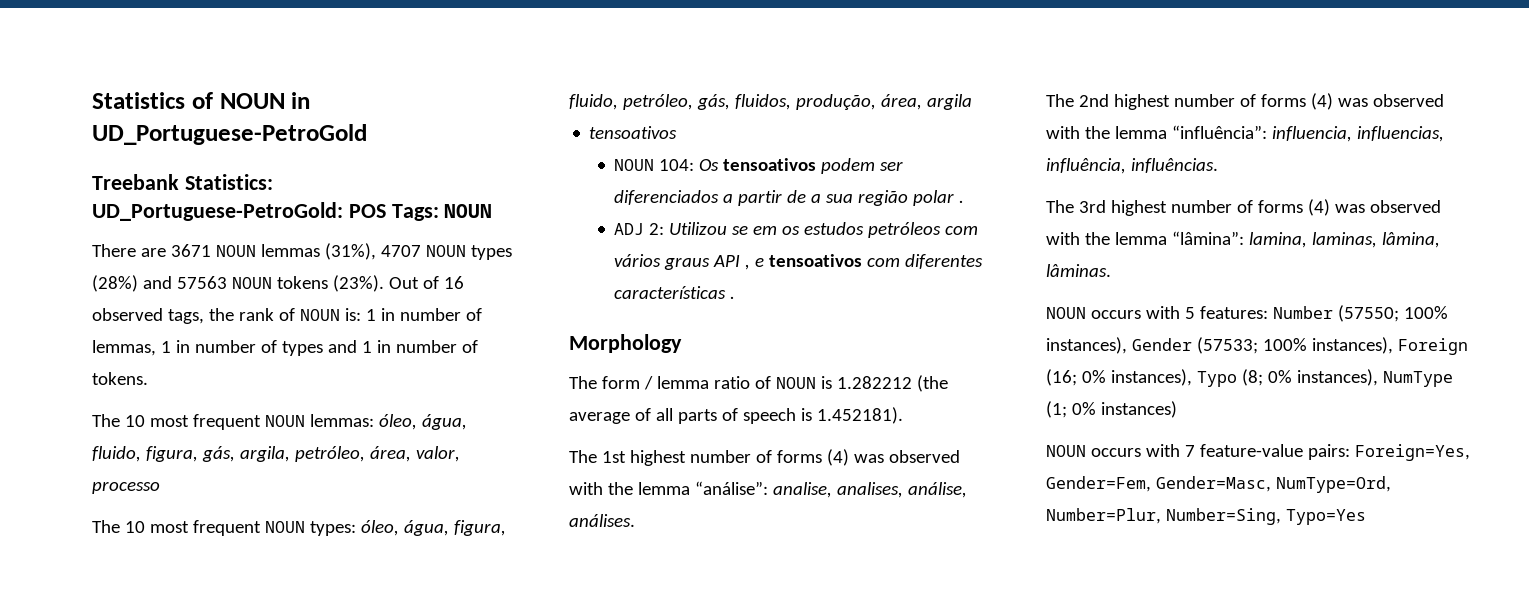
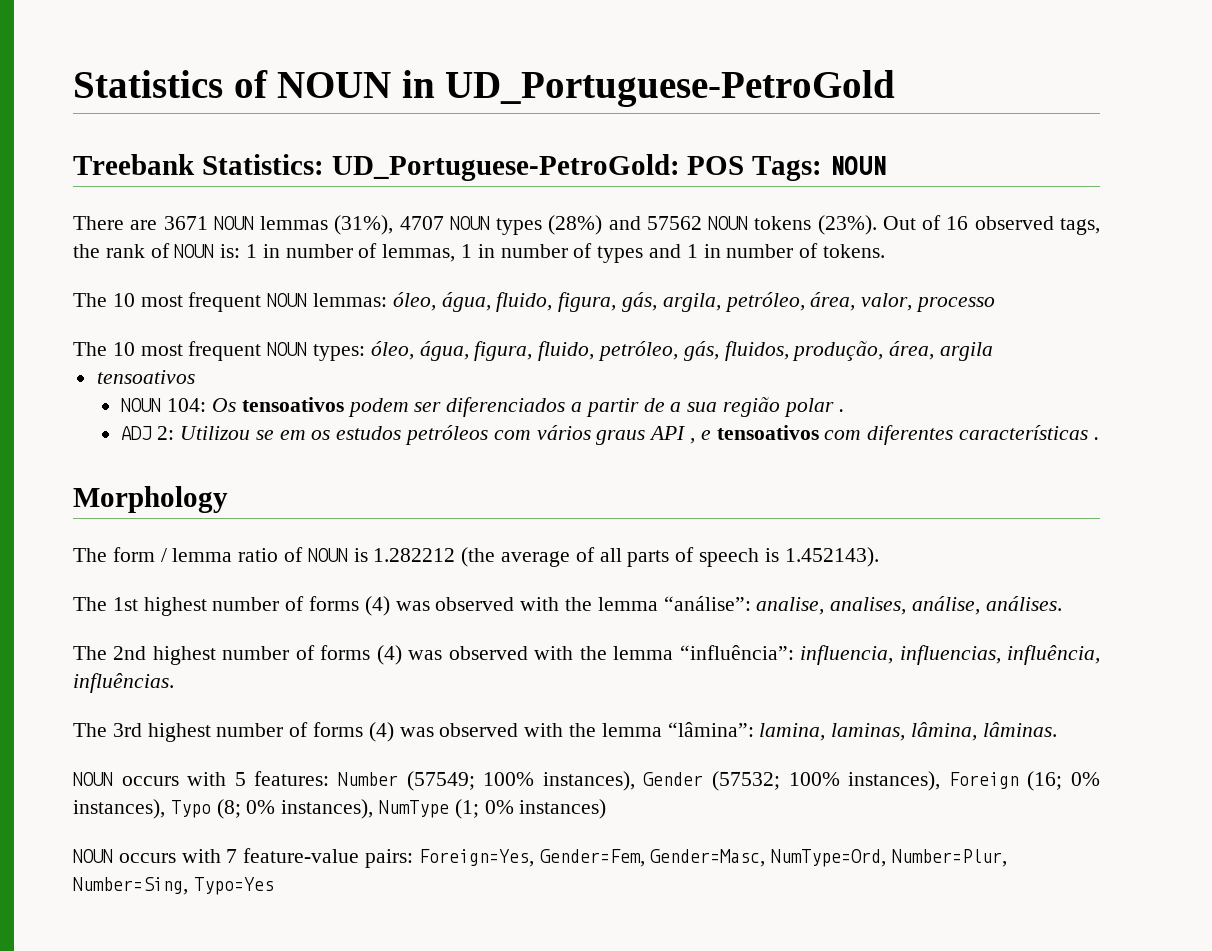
- There are 3671 NOUN lemmas (31%), 4707 NOUN types (28%) and 57563 NOUN tokens (23%).
+ There are 3671 NOUN lemmas (31%), 4707 NOUN types (28%) and 57562 NOUN tokens (23%).
- The form / lemma ratio of NOUN is 1.282212 (the average of all parts of speech is 1.452181).
+ The form / lemma ratio of NOUN is 1.282212 (the average of all parts of speech is 1.452143).
- NOUN occurs with 5 features: Number (57550; 100% instances), Gender (57533; 100% instances), Foreign (16; 0% instances), Typo (8; 0% instances), NumType (1; 0% instances)
+ NOUN occurs with 5 features: Number (57549; 100% instances), Gender (57532; 100% instances), Foreign (16; 0% instances), Typo (8; 0% instances), NumType (1; 0% instances)

